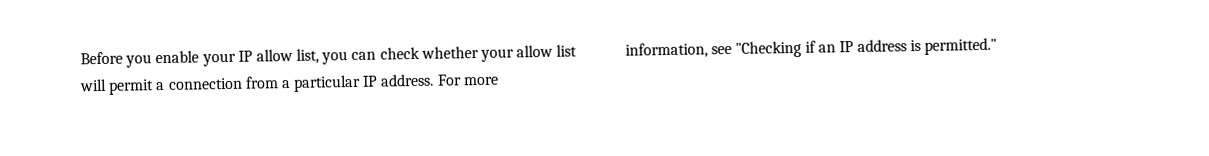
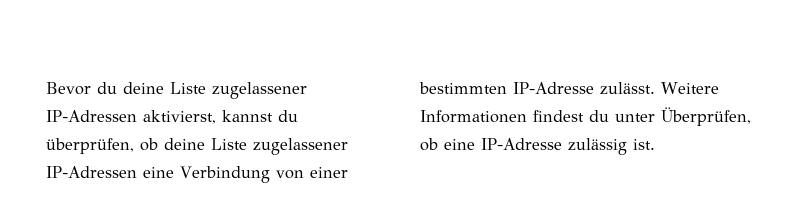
- Before you enable your IP allow list, you can check whether your allow list will permit a connection from a particular IP address. For more information, see "Checking if an IP address is permitted."
+ Bevor du deine Liste zugelassener IP-Adressen aktivierst, kannst du überprüfen, ob deine Liste zugelassener IP-Adressen eine Verbindung von einer bestimmten IP-Adresse zulässt. Weitere Informationen findest du unter Überprüfen, ob eine IP-Adresse zulässig ist.

